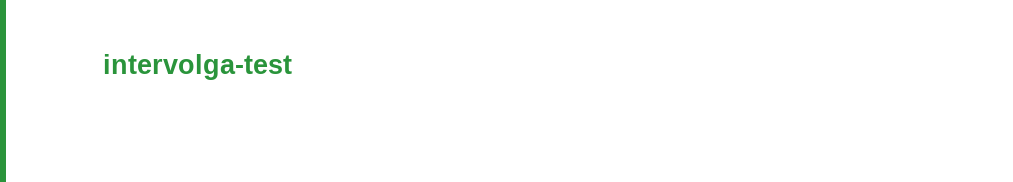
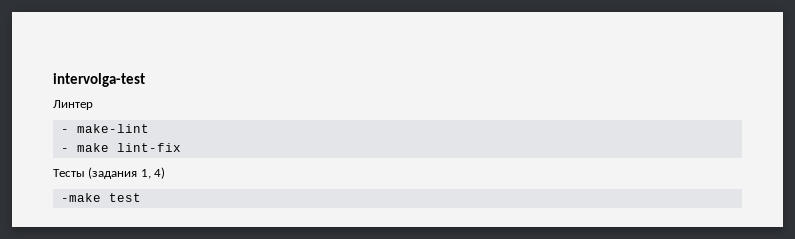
+ Линтер
+ - make-lint
+ - make lint-fix
+ Тесты (задания 1, 4)
+ -make test

